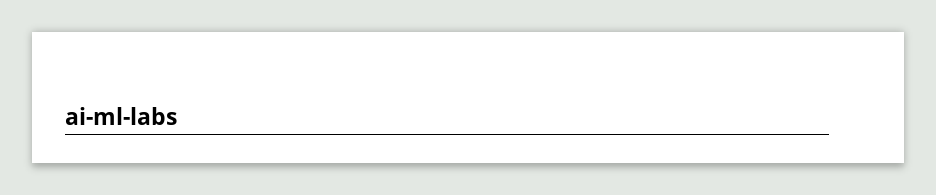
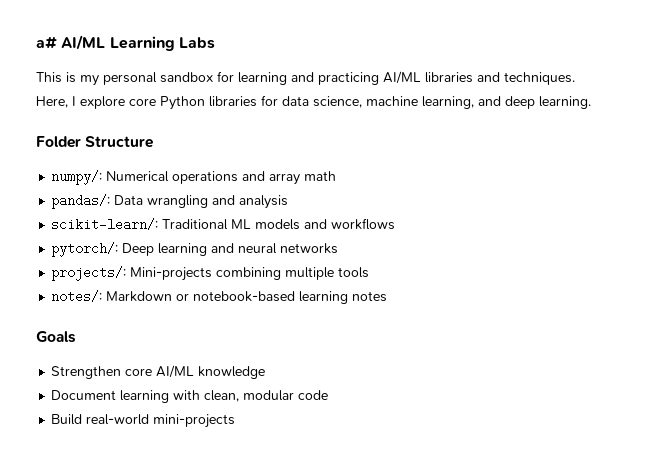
- ai-ml-labs
+ a# AI/ML Learning Labs
+ This is my personal sandbox for learning and practicing AI/ML libraries and techniques. Here, I explore core Python libraries for data science, machine learning, and deep learning.
+ Folder Structure
+ numpy/: Numerical operations and array math
+ pandas/: Data wrangling and analysis
+ scikit-learn/: Traditional ML models and workflows
+ pytorch/: Deep learning and neural networks
+ projects/: Mini-projects combining multiple tools
+ notes/: Markdown or notebook-based learning notes
+ Goals
+ Strengthen core AI/ML knowledge
+ Document learning with clean, modular code
+ Build real-world mini-projects

